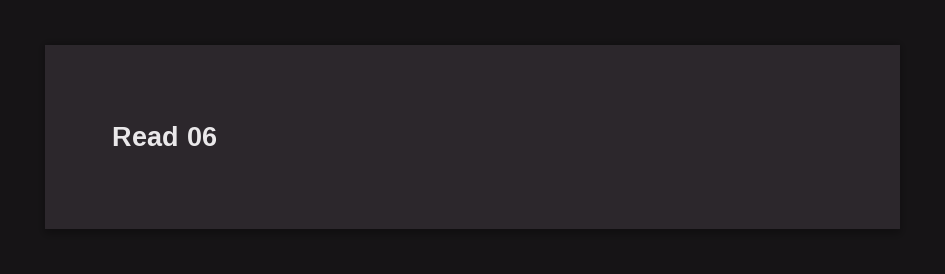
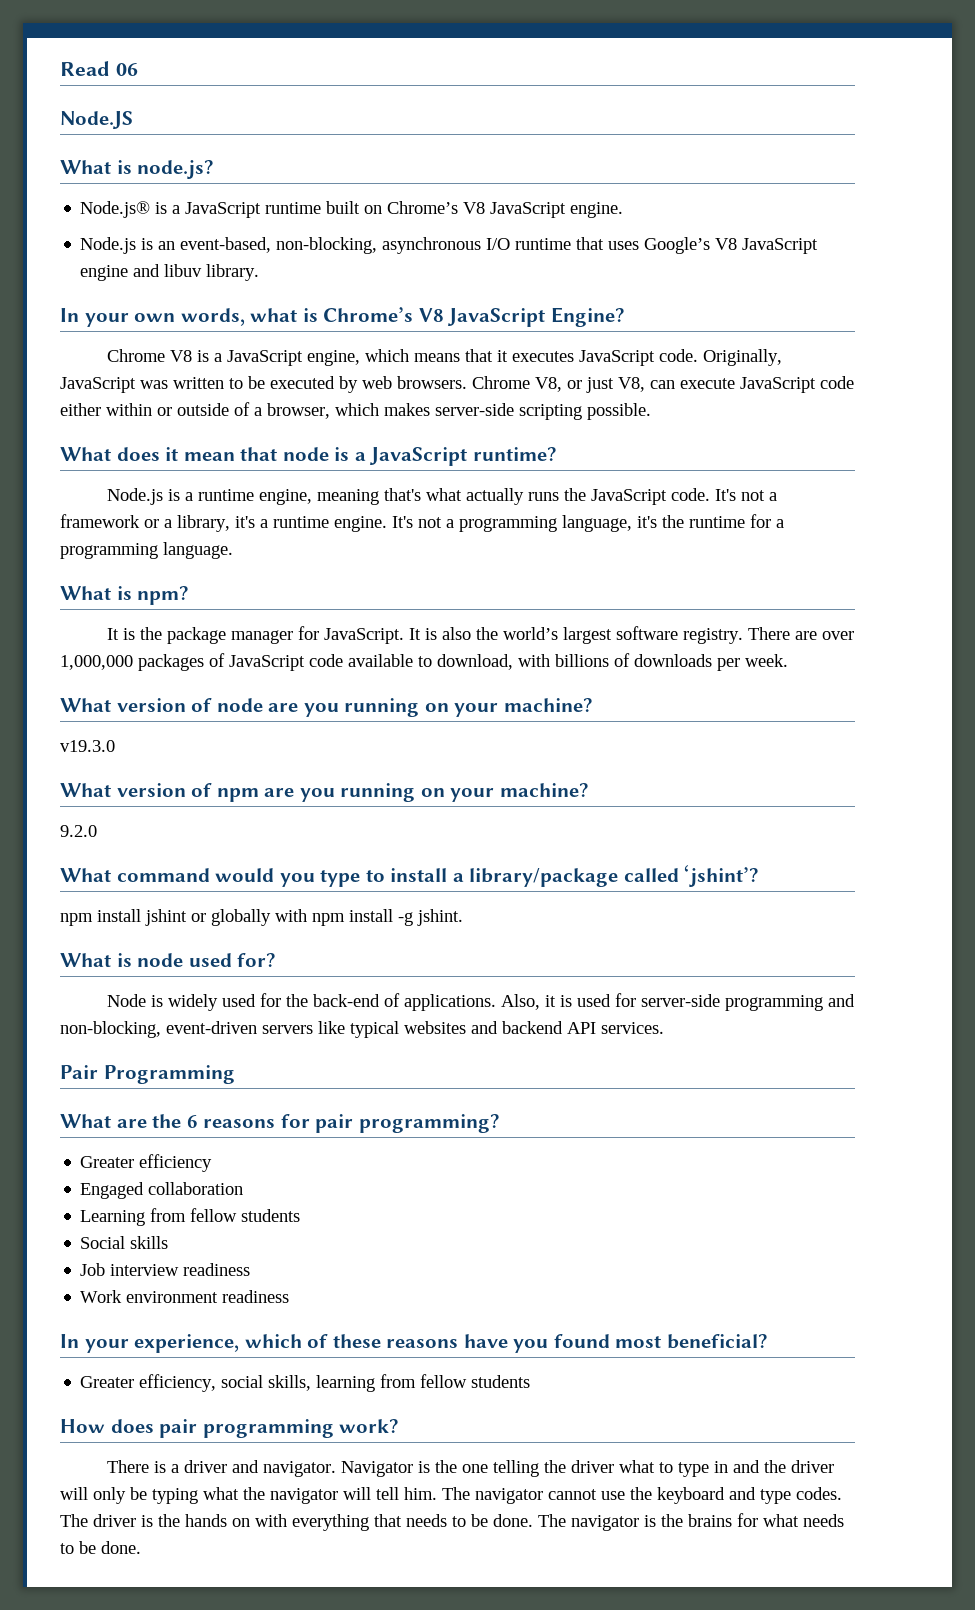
+ Node.JS
+ What is node.js?
+ Node.js® is a JavaScript runtime built on Chrome’s V8 JavaScript engine.
+ Node.js is an event-based, non-blocking, asynchronous I/O runtime that uses Google’s V8 JavaScript engine and libuv library.
+ In your own words, what is Chrome’s V8 JavaScript Engine?
+ Chrome V8 is a JavaScript engine, which means that it executes JavaScript code. Originally, JavaScript was written to be executed by web browsers. Chrome V8, or just V8, can execute JavaScript code either within or outside of a browser, which makes server-side scripting possible.
+ What does it mean that node is a JavaScript runtime?
+ Node.js is a runtime engine, meaning that's what actually runs the JavaScript code. It's not a framework or a library, it's a runtime engine. It's not a programming language, it's the runtime for a programming language.
+ What is npm?
+ It is the package manager for JavaScript. It is also the world’s largest software registry. There are over 1,000,000 packages of JavaScript code available to download, with billions of downloads per week.
+ What version of node are you running on your machine?
+ v19.3.0
+ What version of npm are you running on your machine?
+ 9.2.0
+ What command would you type to install a library/package called ‘jshint’?
+ npm install jshint or globally with npm install -g jshint.
+ What is node used for?
+ Node is widely used for the back-end of applications. Also, it is used for server-side programming and non-blocking, event-driven servers like typical websites and backend API services.
+ Pair Programming
+ What are the 6 reasons for pair programming?
+ Greater efficiency
+ Engaged collaboration
+ Learning from fellow students
+ Social skills
+ Job interview readiness
+ Work environment readiness
+ In your experience, which of these reasons have you found most beneficial?
+ Greater efficiency, social skills, learning from fellow students
+ How does pair programming work?
+ There is a driver and navigator. Navigator is the one telling the driver what to type in and the driver will only be typing what the navigator will tell him. The navigator cannot use the keyboard and type codes. The driver is the hands on with everything that needs to be done. The navigator is the brains for what needs to be done.

